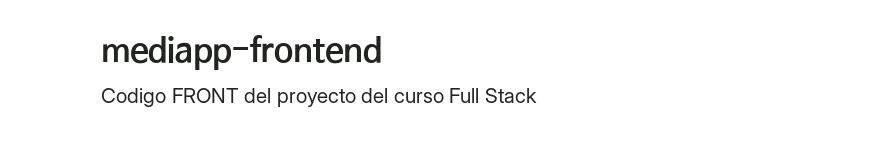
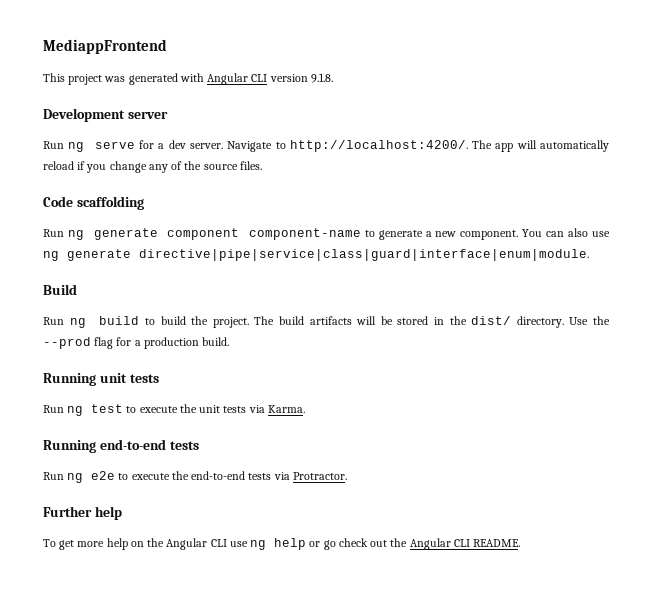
- mediapp-frontend
- Codigo FRONT del proyecto del curso Full Stack
+ MediappFrontend
+ This project was generated with Angular CLI version 9.1.8.
+ Development server
+ Run ng serve for a dev server. Navigate to http://localhost:4200/. The app will automatically reload if you change any of the source files.
+ Code scaffolding
+ Run ng generate component component-name to generate a new component. You can also use ng generate directive|pipe|service|class|guard|interface|enum|module.
+ Build
+ Run ng build to build the project. The build artifacts will be stored in the dist/ directory. Use the --prod flag for a production build.
+ Running unit tests
+ Run ng test to execute the unit tests via Karma.
+ Running end-to-end tests
+ Run ng e2e to execute the end-to-end tests via Protractor.
+ Further help
+ To get more help on the Angular CLI use ng help or go check out the Angular CLI README.

